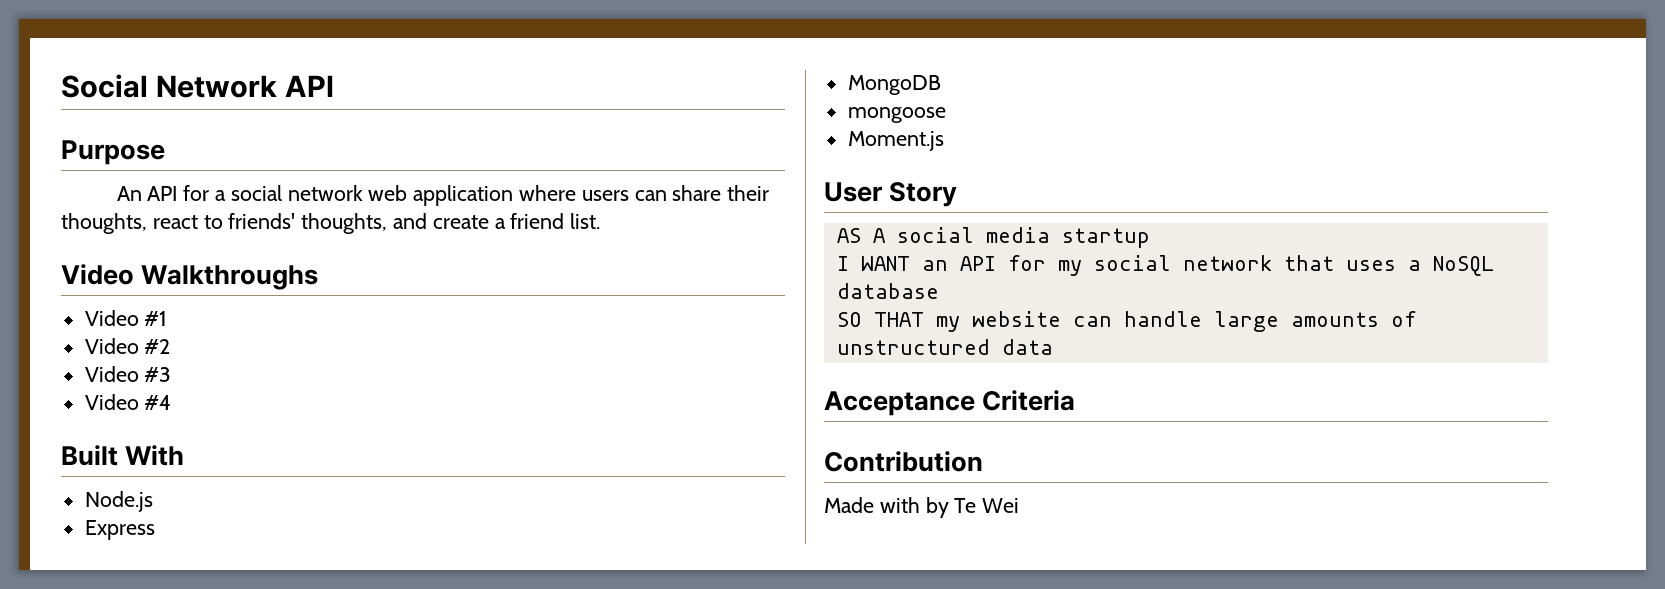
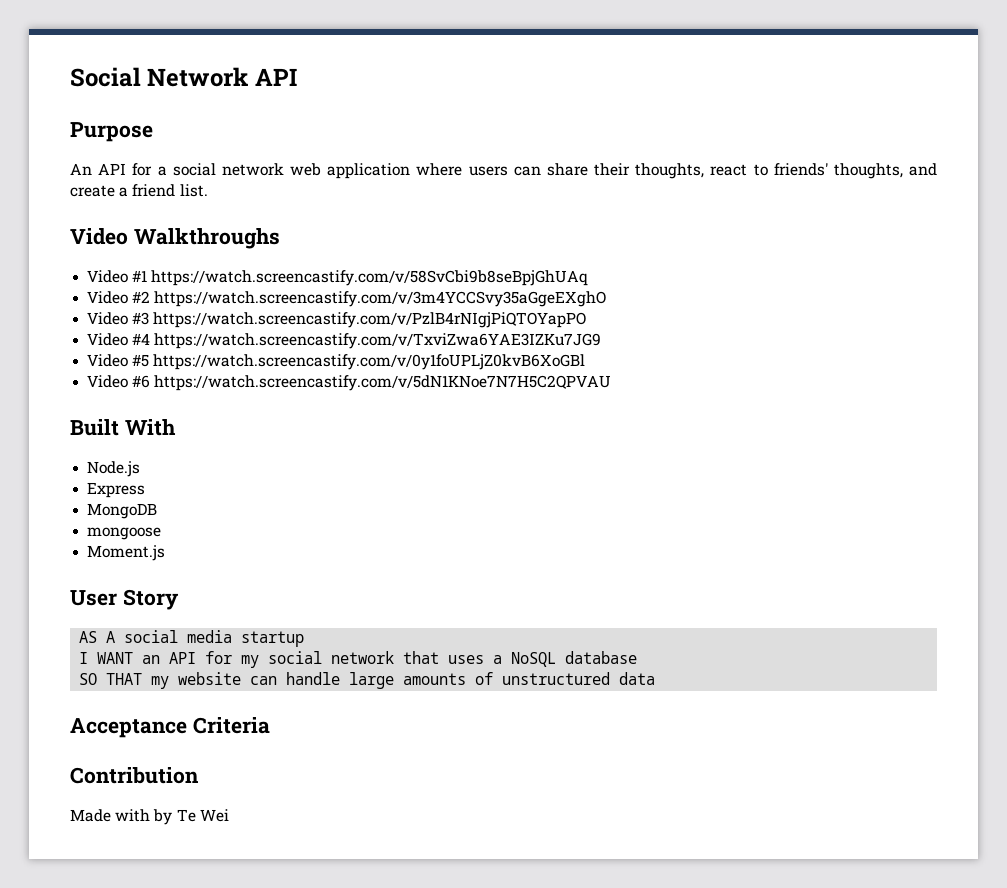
- Video #1
+ Video #1 https://watch.screencastify.com/v/58SvCbi9b8seBpjGhUAq
- Video #2
+ Video #2 https://watch.screencastify.com/v/3m4YCCSvy35aGgeEXghO
- Video #3
+ Video #3 https://watch.screencastify.com/v/PzlB4rNIgjPiQTOYapPO
- Video #4
+ Video #4 https://watch.screencastify.com/v/TxviZwa6YAE3IZKu7JG9
+ Video #5 https://watch.screencastify.com/v/0y1foUPLjZ0kvB6XoGBl
+ Video #6 https://watch.screencastify.com/v/5dN1KNoe7N7H5C2QPVAU

